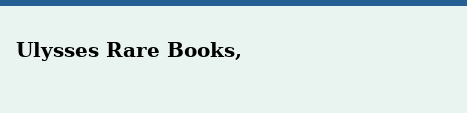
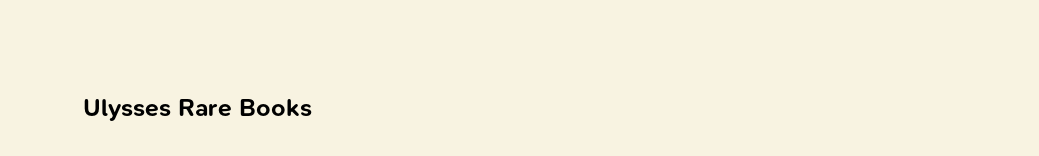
- Ulysses Rare Books,
+ Ulysses Rare Books

